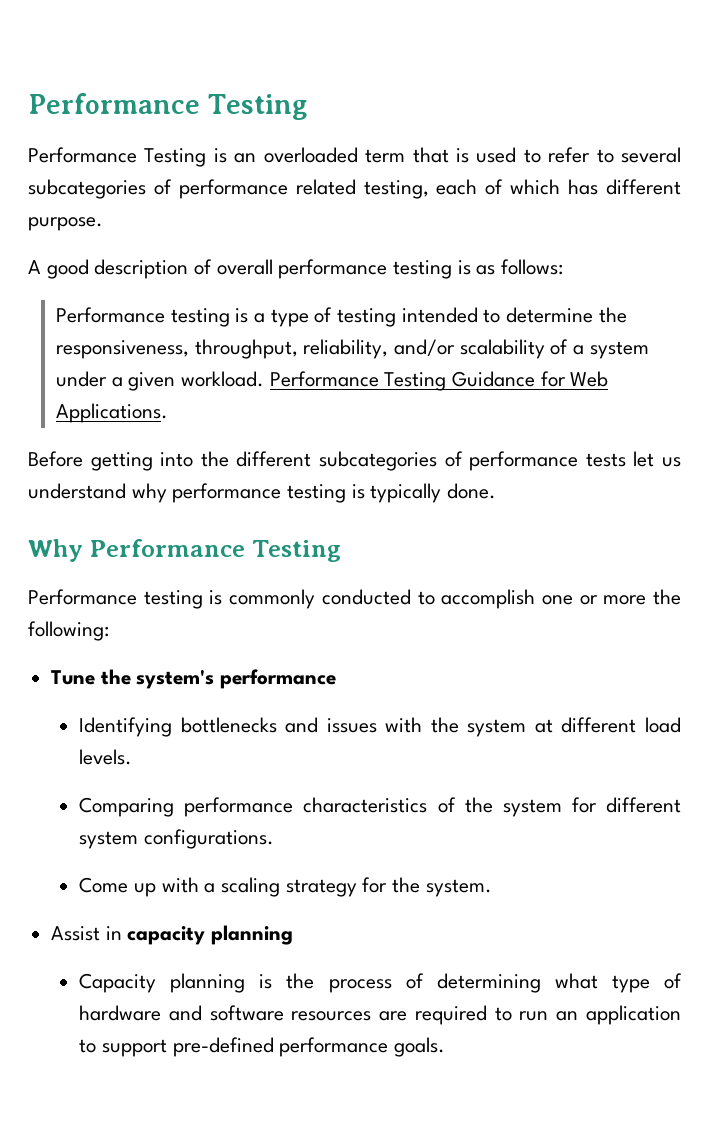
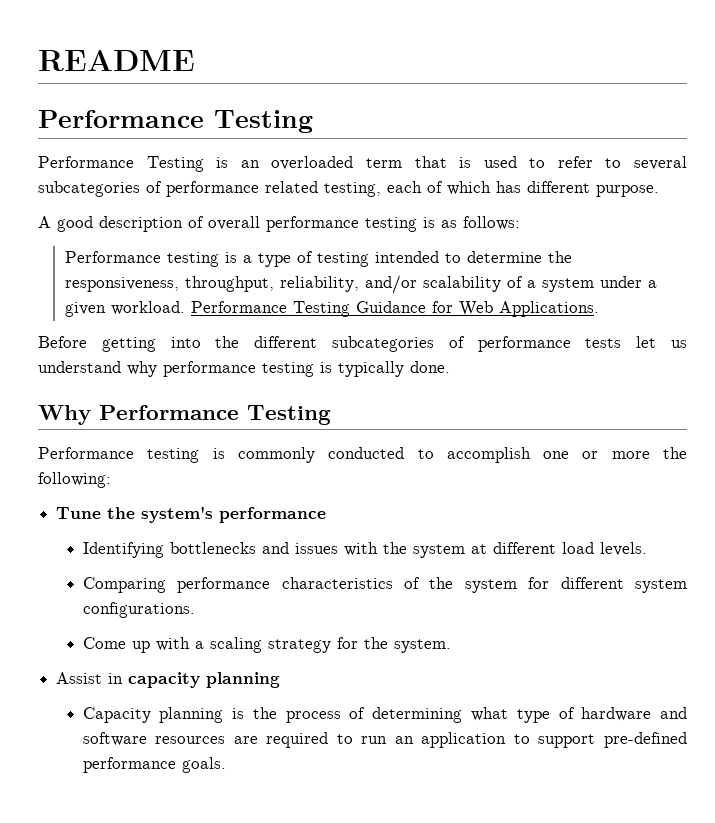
+ README

